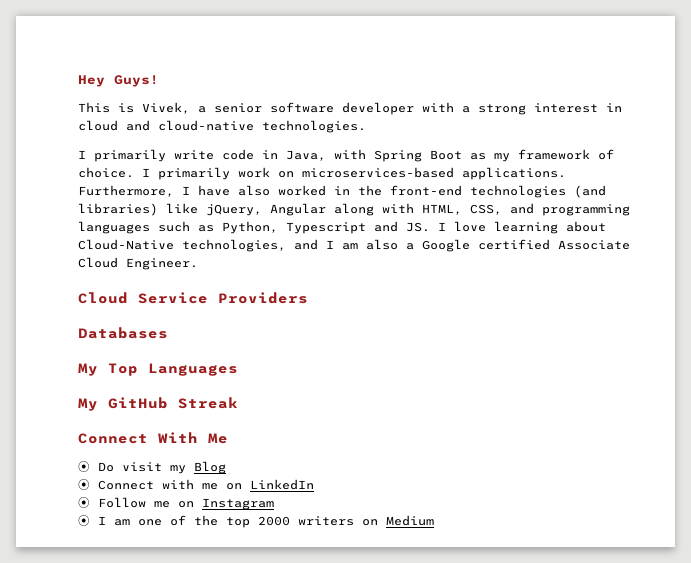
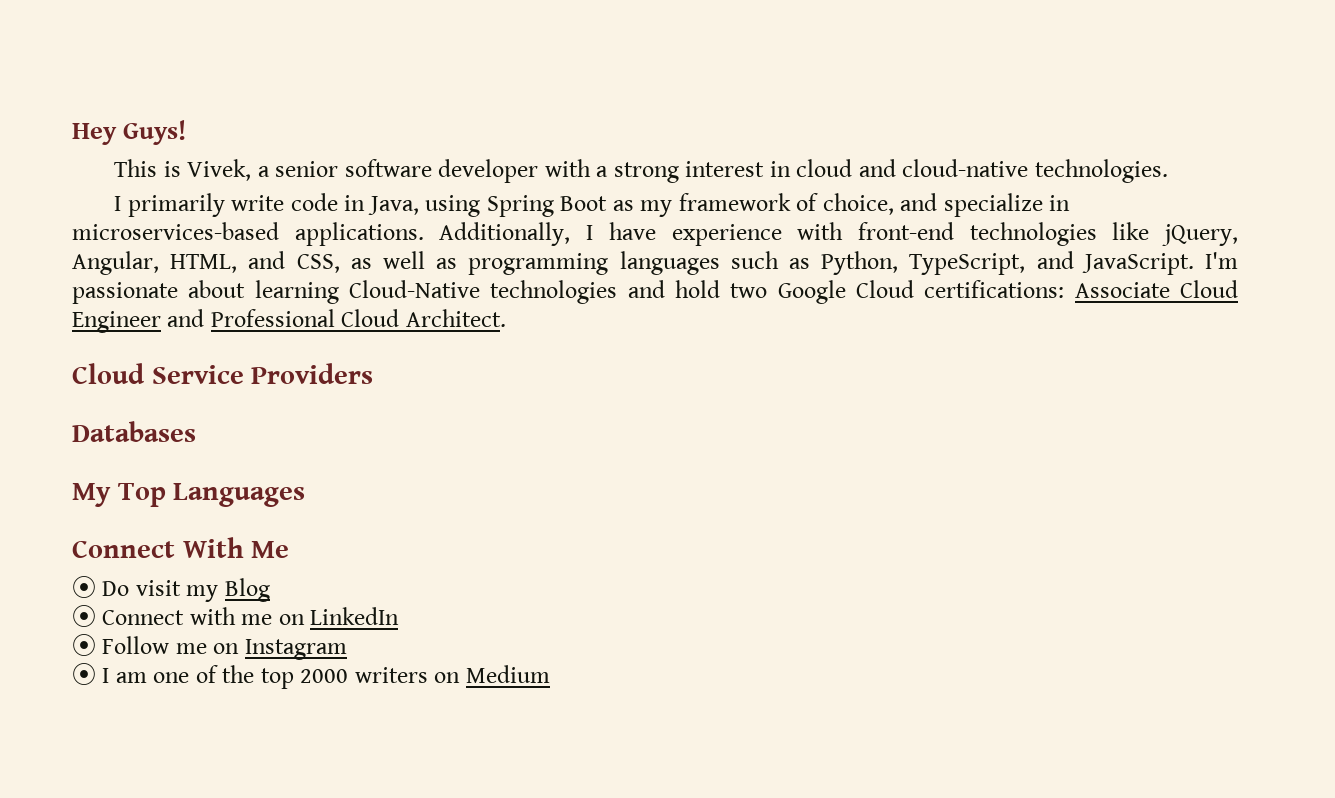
- I primarily write code in Java, with Spring Boot as my framework of choice. I primarily work on microservices-based applications.
+ I primarily write code in Java, using Spring Boot as my framework of choice, and specialize in microservices-based applications.
- Furthermore, I have also worked in the front-end technologies (and libraries) like jQuery, Angular along with HTML, CSS, and programming languages such as Python, Typescript and JS. I love learning about Cloud-Native technologies, and I am also a Google certified Associate Cloud Engineer.
+ Additionally, I have experience with front-end technologies like jQuery, Angular, HTML, and CSS, as well as programming languages such as Python, TypeScript, and JavaScript. I'm passionate about learning Cloud-Native technologies and hold two Google Cloud certifications: Associate Cloud Engineer and Professional Cloud Architect.
- My GitHub Streak

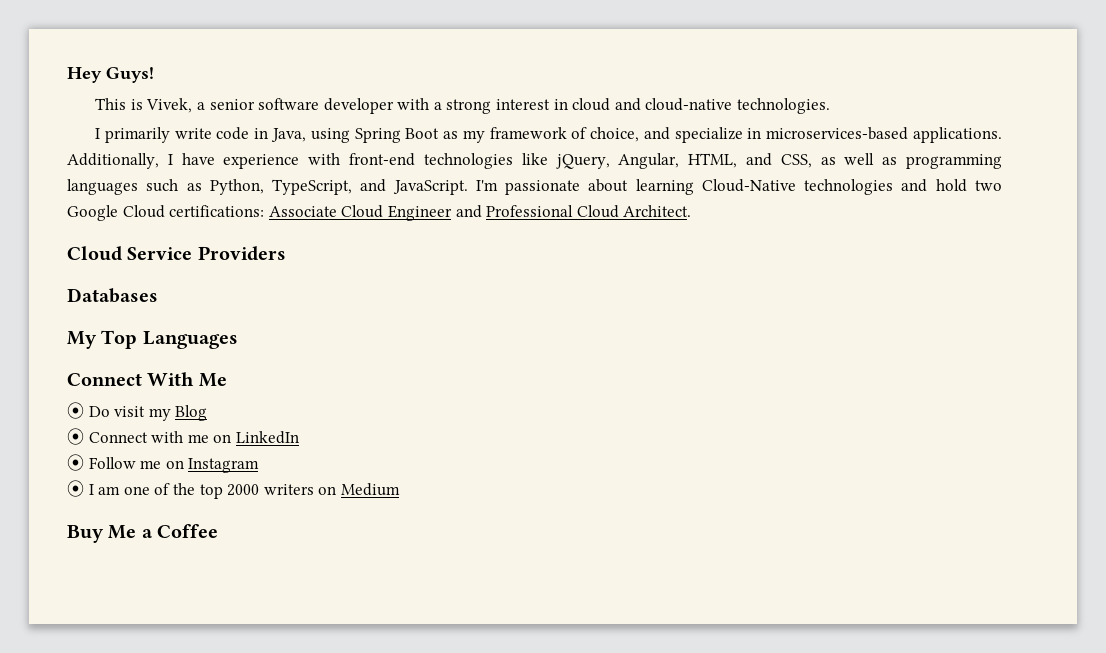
+ Buy Me a Coffee

